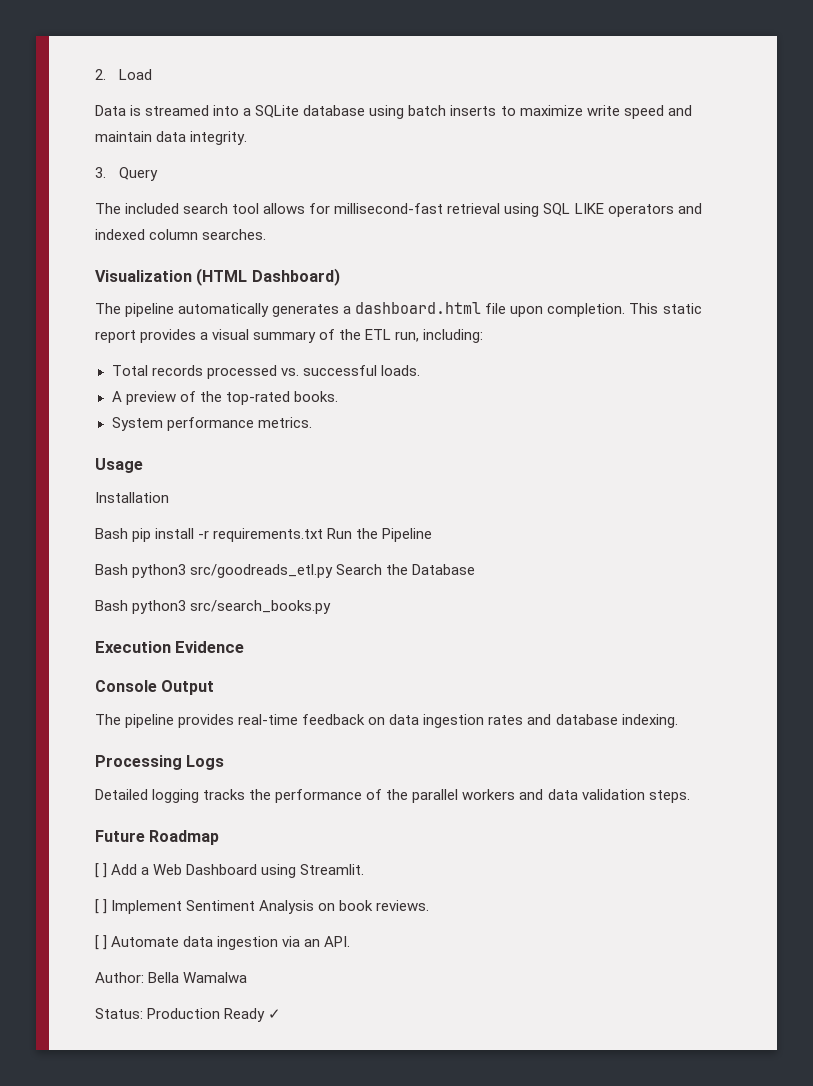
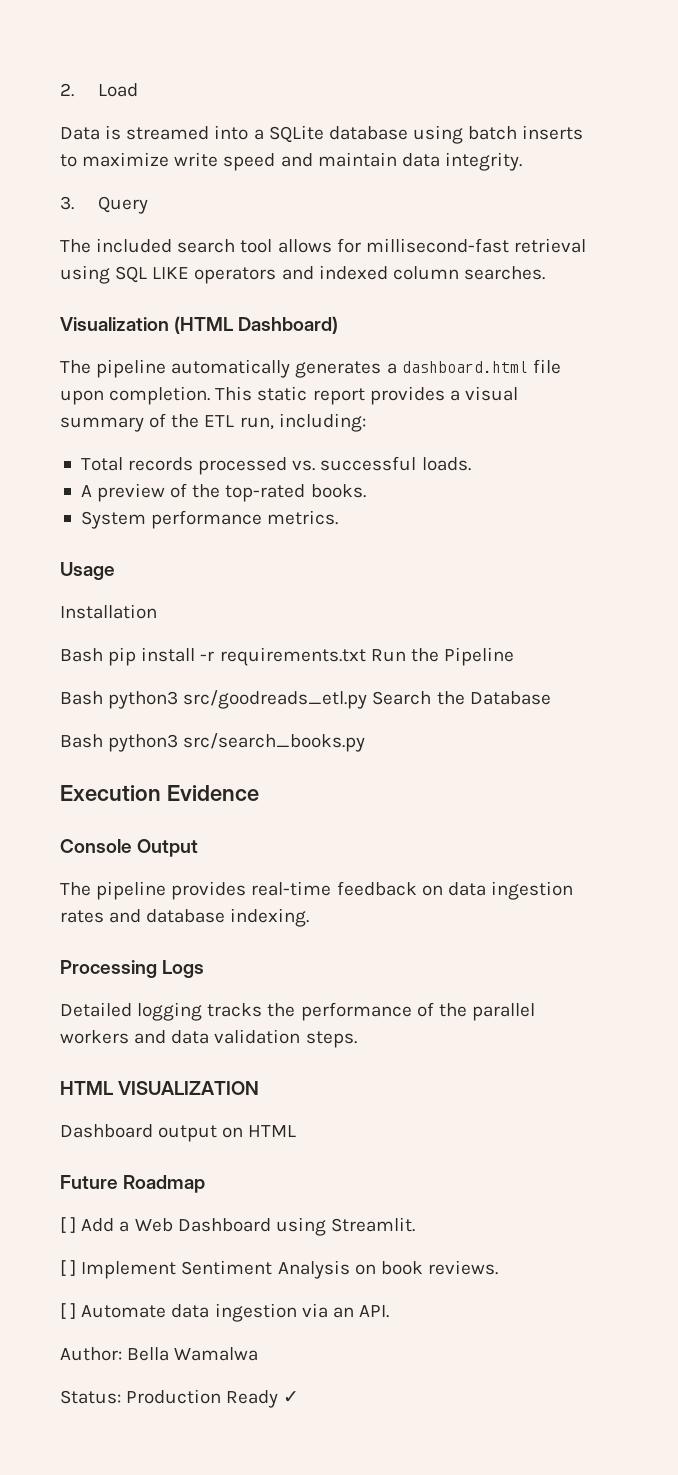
+ HTML VISUALIZATION
+ Dashboard output on HTML

